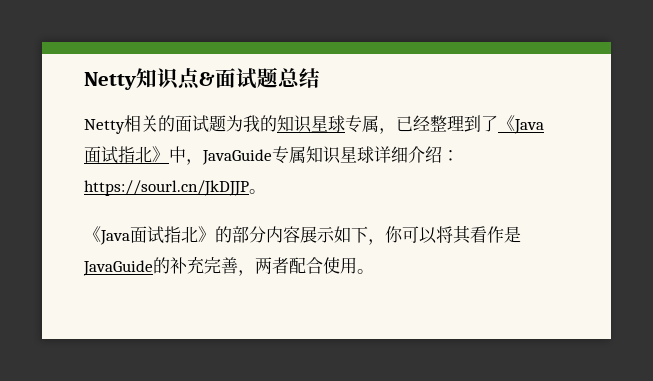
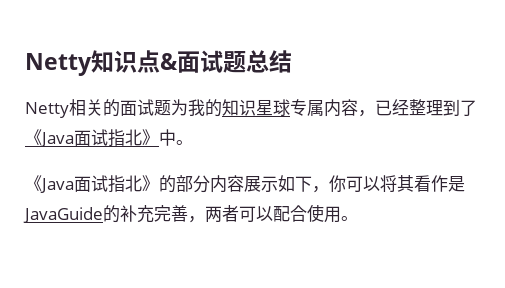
- Netty相关的面试题为我的知识星球专属，已经整理到了《Java面试指北》中，JavaGuide专属知识星球详细介绍：https://sourl.cn/JkDJJP。
+ Netty相关的面试题为我的知识星球专属内容，已经整理到了《Java面试指北》中。
- 《Java面试指北》的部分内容展示如下，你可以将其看作是JavaGuide的补充完善，两者配合使用。
+ 《Java面试指北》的部分内容展示如下，你可以将其看作是JavaGuide的补充完善，两者可以配合使用。

